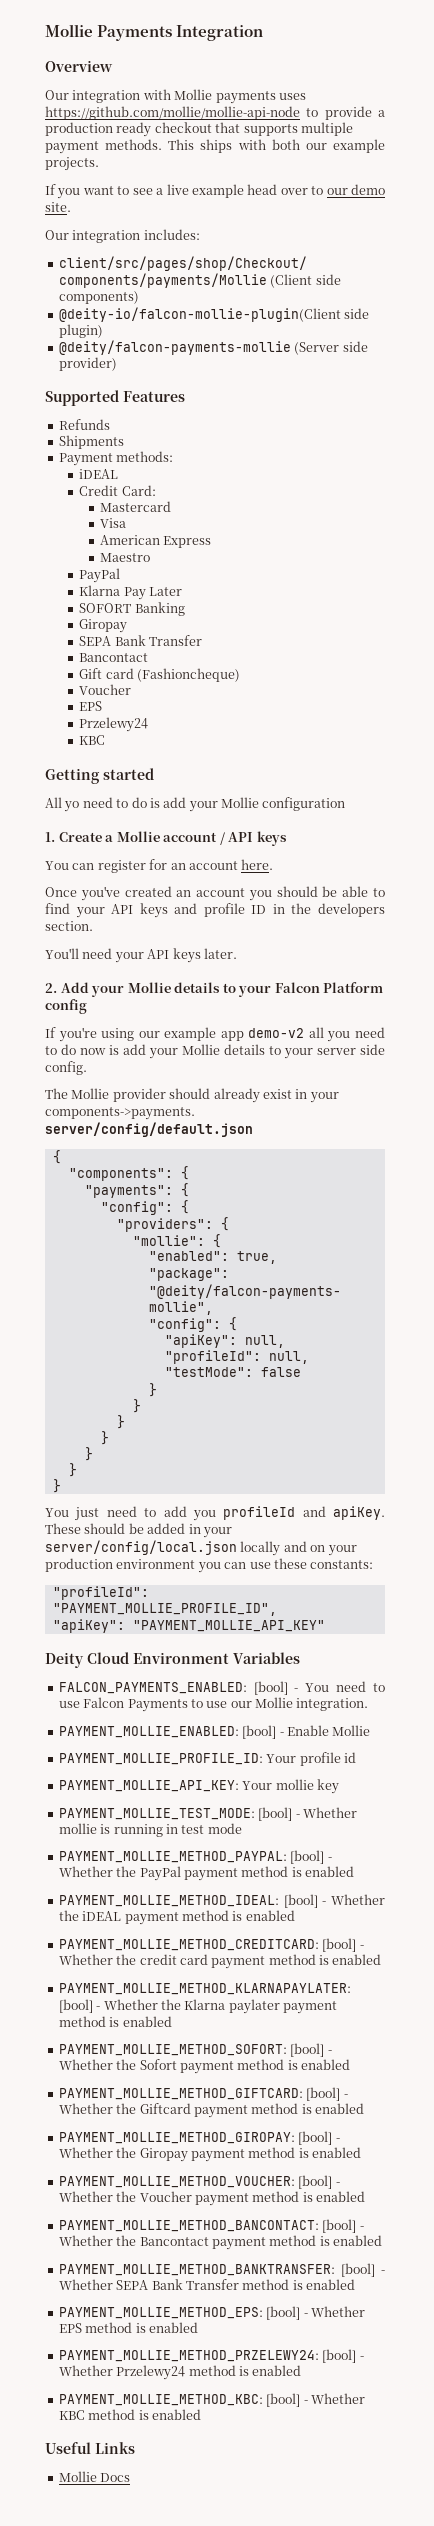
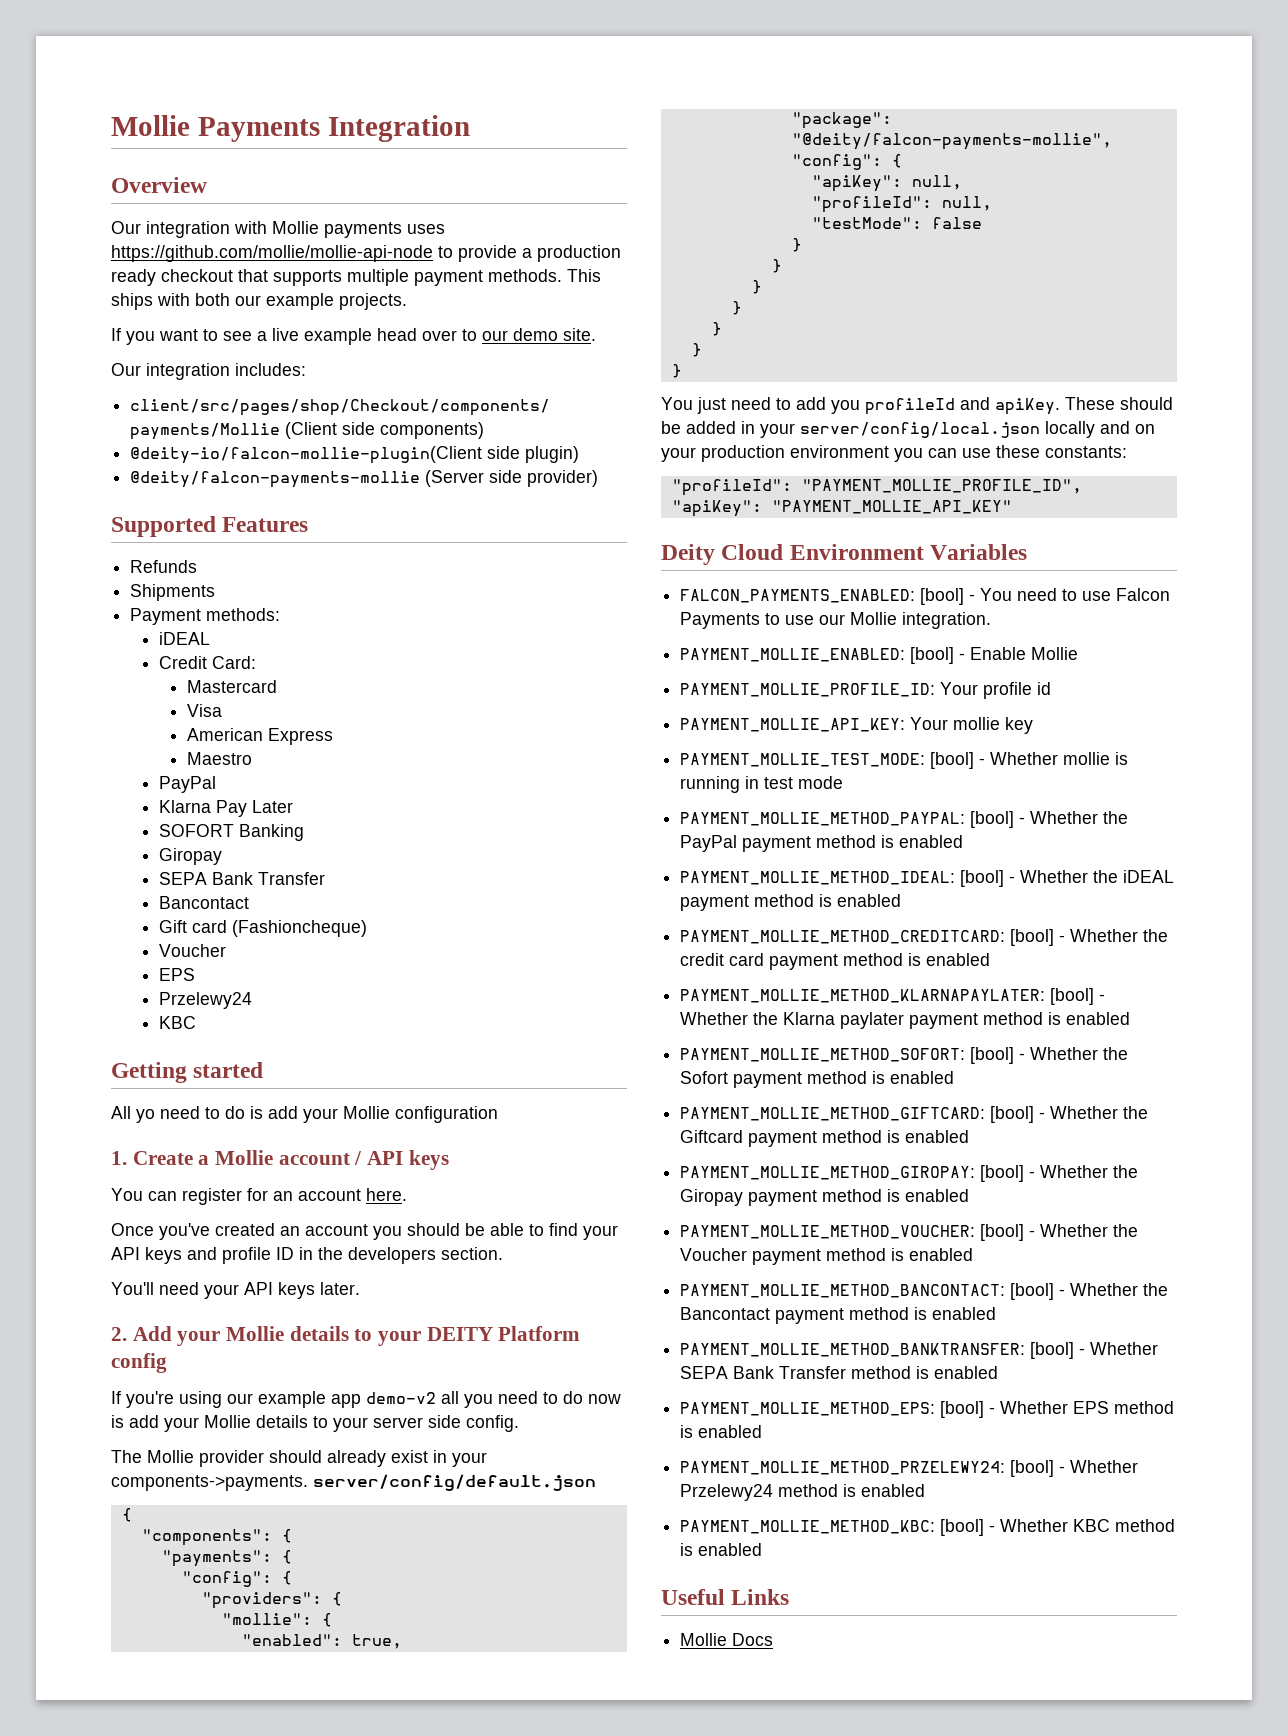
- 2. Add your Mollie details to your Falcon Platform config
+ 2. Add your Mollie details to your DEITY Platform config

